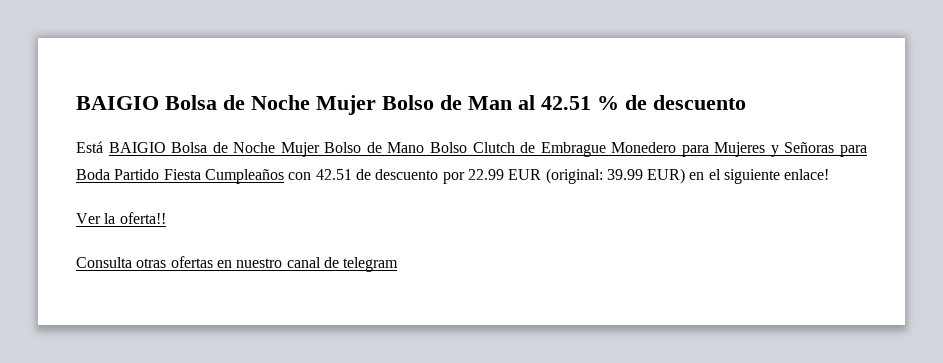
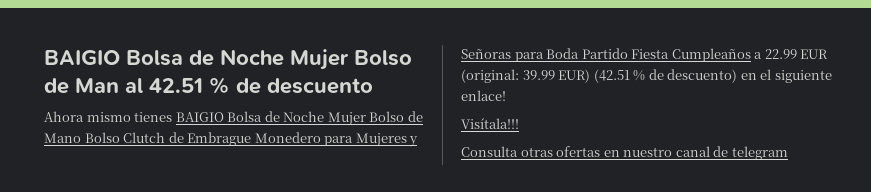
- Está BAIGIO Bolsa de Noche Mujer Bolso de Mano Bolso Clutch de Embrague Monedero para Mujeres y Señoras para Boda Partido Fiesta Cumpleaños con 42.51 de descuento por 22.99 EUR (original: 39.99 EUR) en el siguiente enlace!
+ Ahora mismo tienes BAIGIO Bolsa de Noche Mujer Bolso de Mano Bolso Clutch de Embrague Monedero para Mujeres y Señoras para Boda Partido Fiesta Cumpleaños a 22.99 EUR (original: 39.99 EUR) (42.51 % de descuento) en el siguiente enlace!
- Ver la oferta!!
+ Visítala!!!

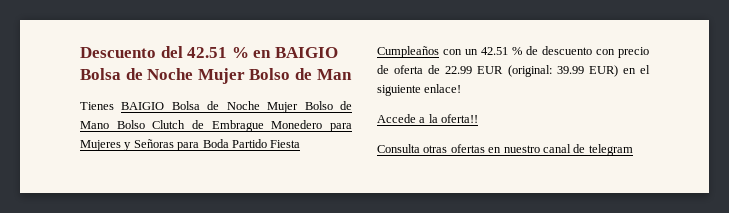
- BAIGIO Bolsa de Noche Mujer Bolso de Man al 42.51 % de descuento
- Ahora mismo tienes BAIGIO Bolsa de Noche Mujer Bolso de Mano Bolso Clutch de Embrague Monedero para Mujeres y Señoras para Boda Partido Fiesta Cumpleaños a 22.99 EUR (original: 39.99 EUR) (42.51 % de descuento) en el siguiente enlace!
+ Descuento del 42.51 % en BAIGIO Bolsa de Noche Mujer Bolso de Man
+ Tienes BAIGIO Bolsa de Noche Mujer Bolso de Mano Bolso Clutch de Embrague Monedero para Mujeres y Señoras para Boda Partido Fiesta Cumpleaños con un 42.51 % de descuento con precio de oferta de 22.99 EUR (original: 39.99 EUR) en el siguiente enlace!
- Visítala!!!
+ Accede a la oferta!!

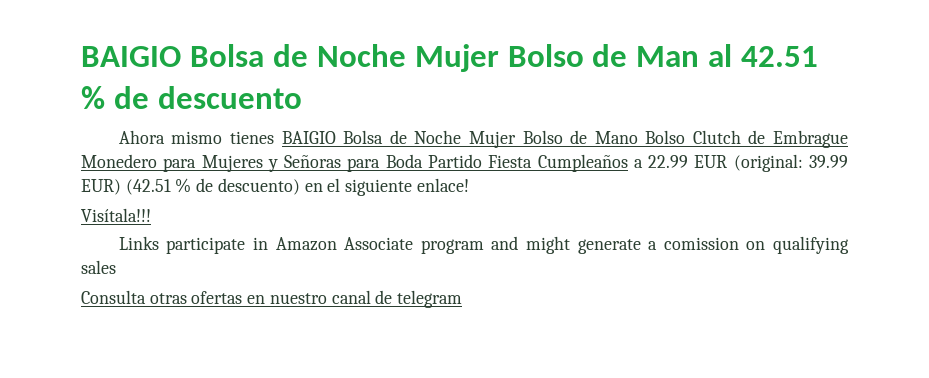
- Descuento del 42.51 % en BAIGIO Bolsa de Noche Mujer Bolso de Man
- Tienes BAIGIO Bolsa de Noche Mujer Bolso de Mano Bolso Clutch de Embrague Monedero para Mujeres y Señoras para Boda Partido Fiesta Cumpleaños con un 42.51 % de descuento con precio de oferta de 22.99 EUR (original: 39.99 EUR) en el siguiente enlace!
+ BAIGIO Bolsa de Noche Mujer Bolso de Man al 42.51 % de descuento
+ Ahora mismo tienes BAIGIO Bolsa de Noche Mujer Bolso de Mano Bolso Clutch de Embrague Monedero para Mujeres y Señoras para Boda Partido Fiesta Cumpleaños a 22.99 EUR (original: 39.99 EUR) (42.51 % de descuento) en el siguiente enlace!
- Accede a la oferta!!
+ Visítala!!!
+ Links participate in Amazon Associate program and might generate a comission on qualifying sales

